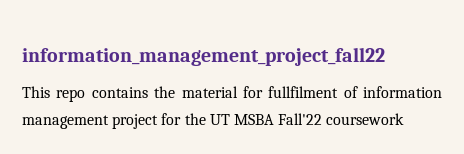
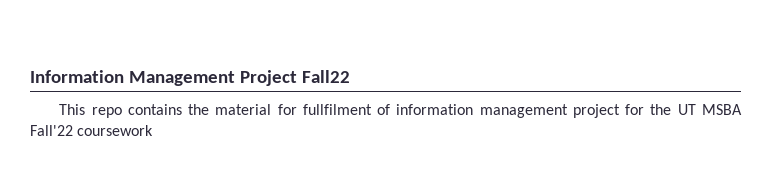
- information_management_project_fall22
+ Information Management Project Fall22

